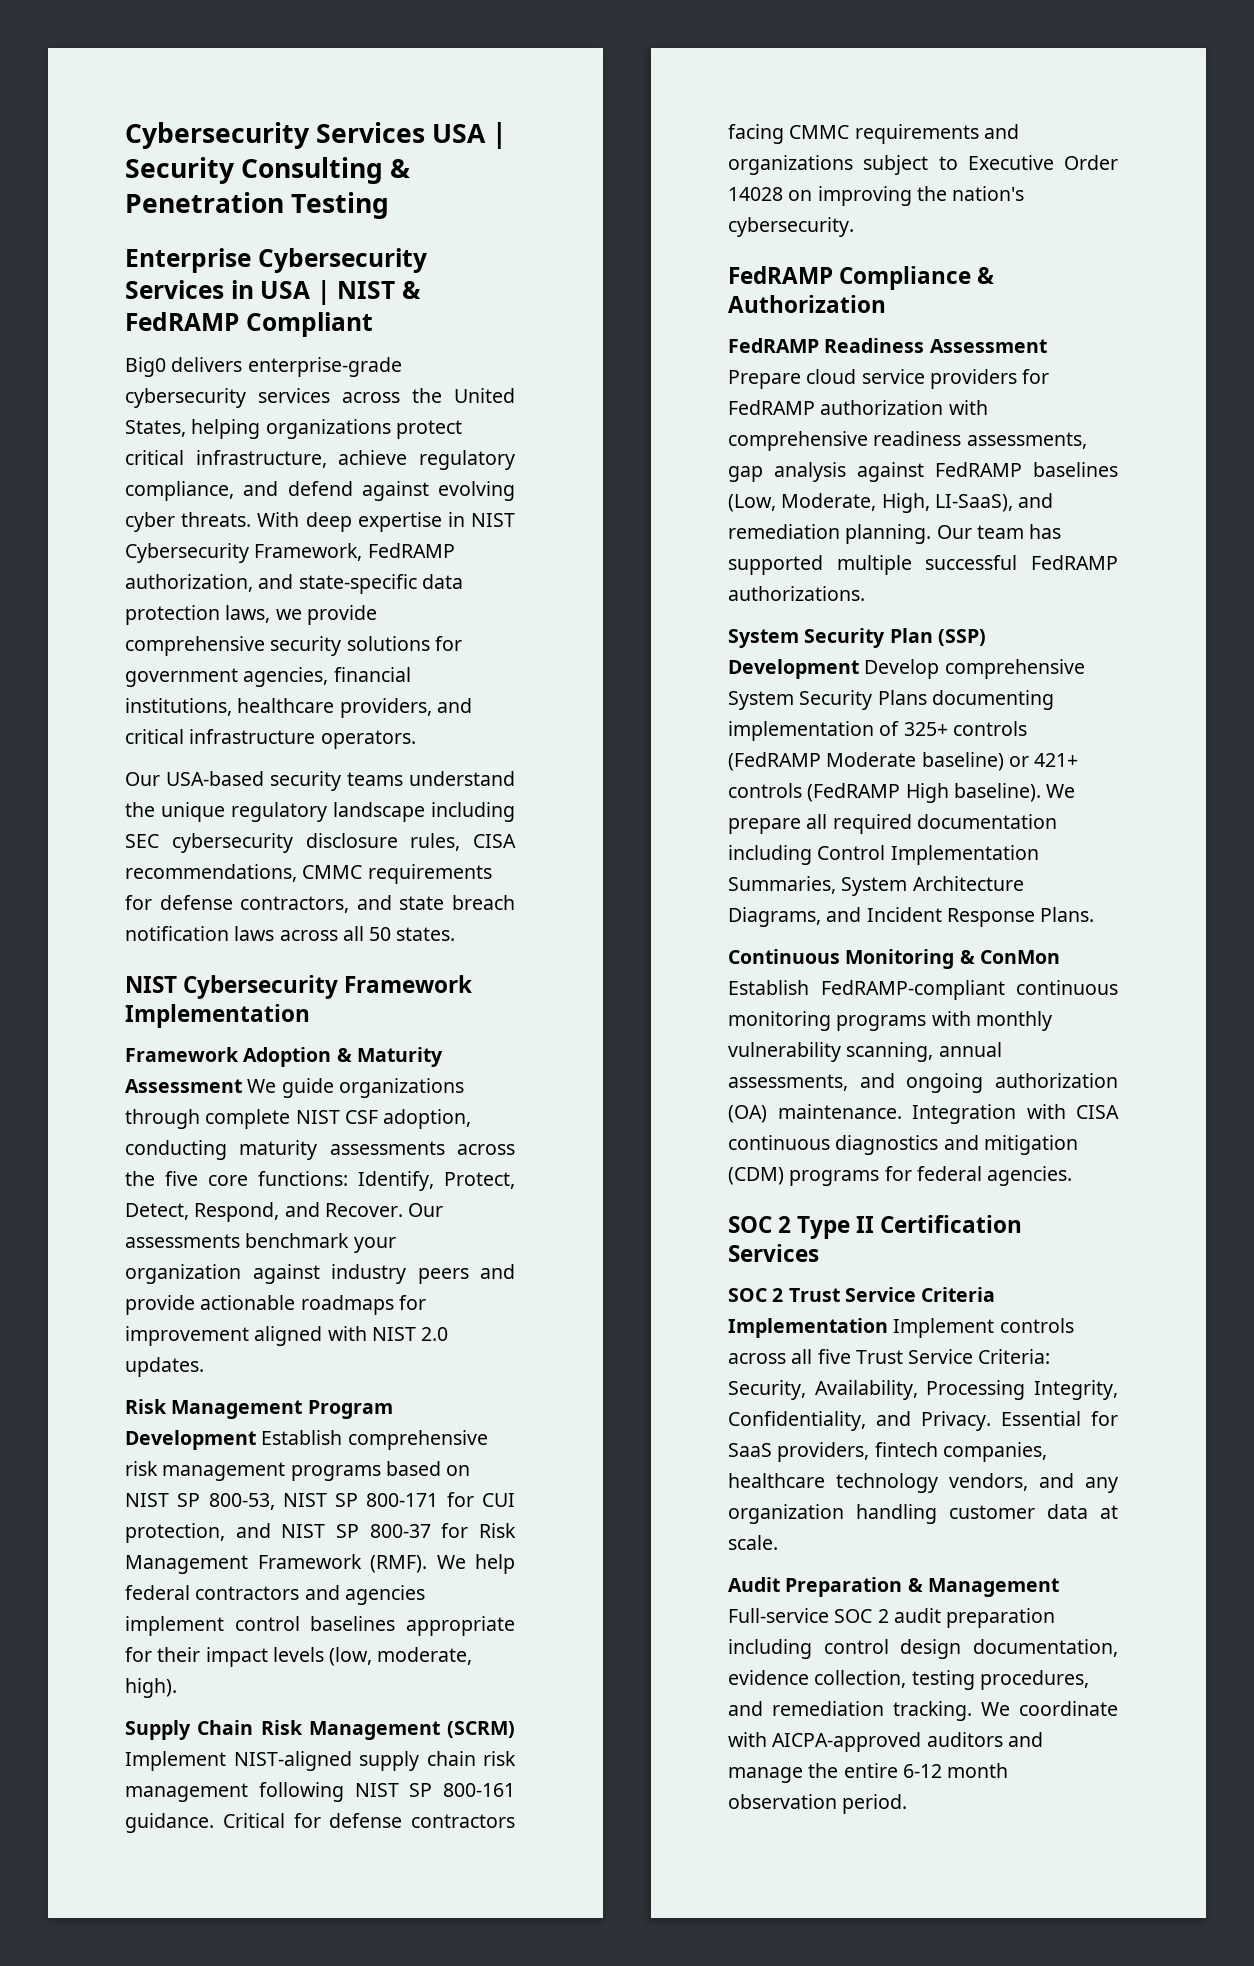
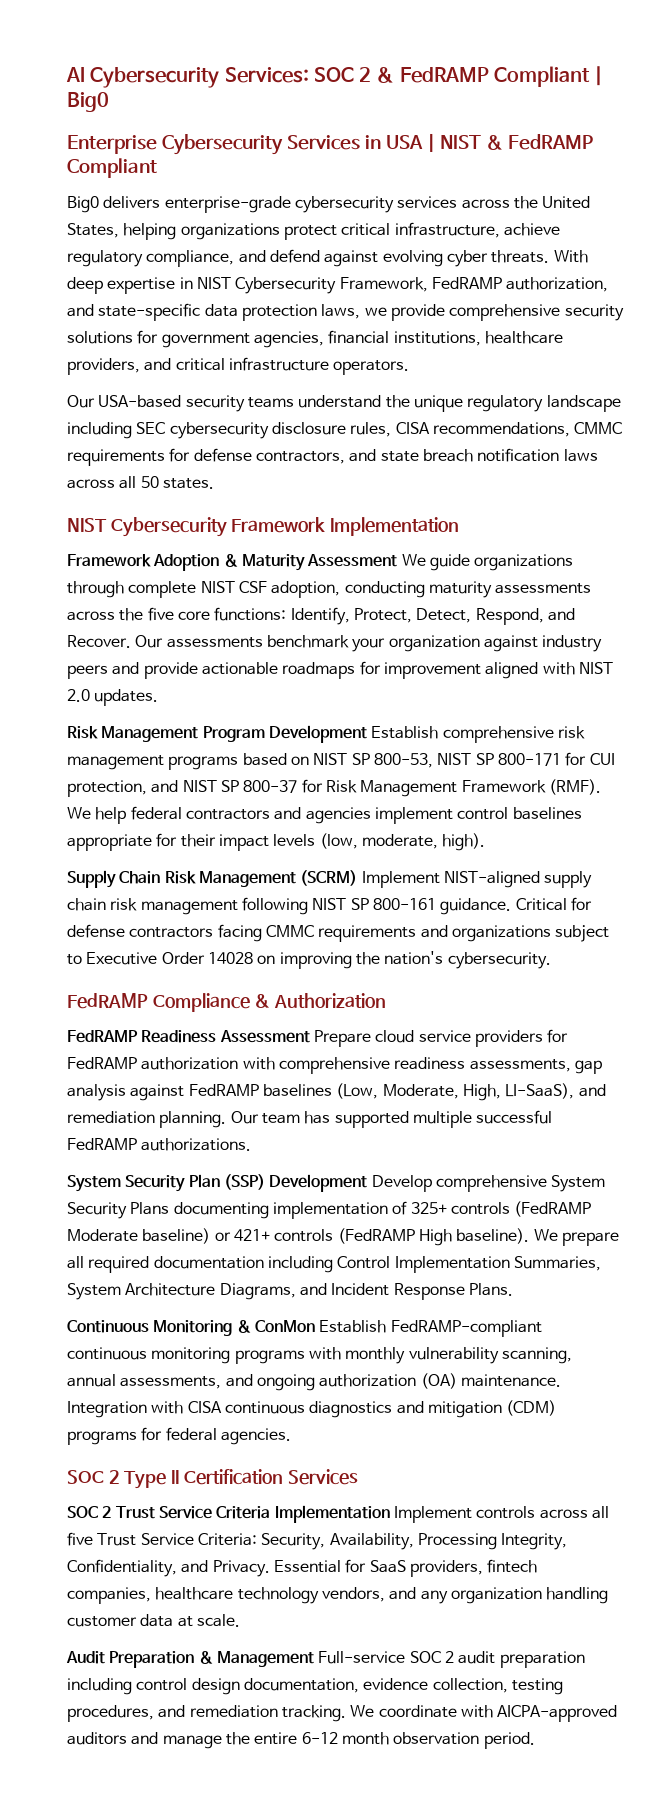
- Cybersecurity Services USA | Security Consulting & Penetration Testing
+ AI Cybersecurity Services: SOC 2 & FedRAMP Compliant | Big0

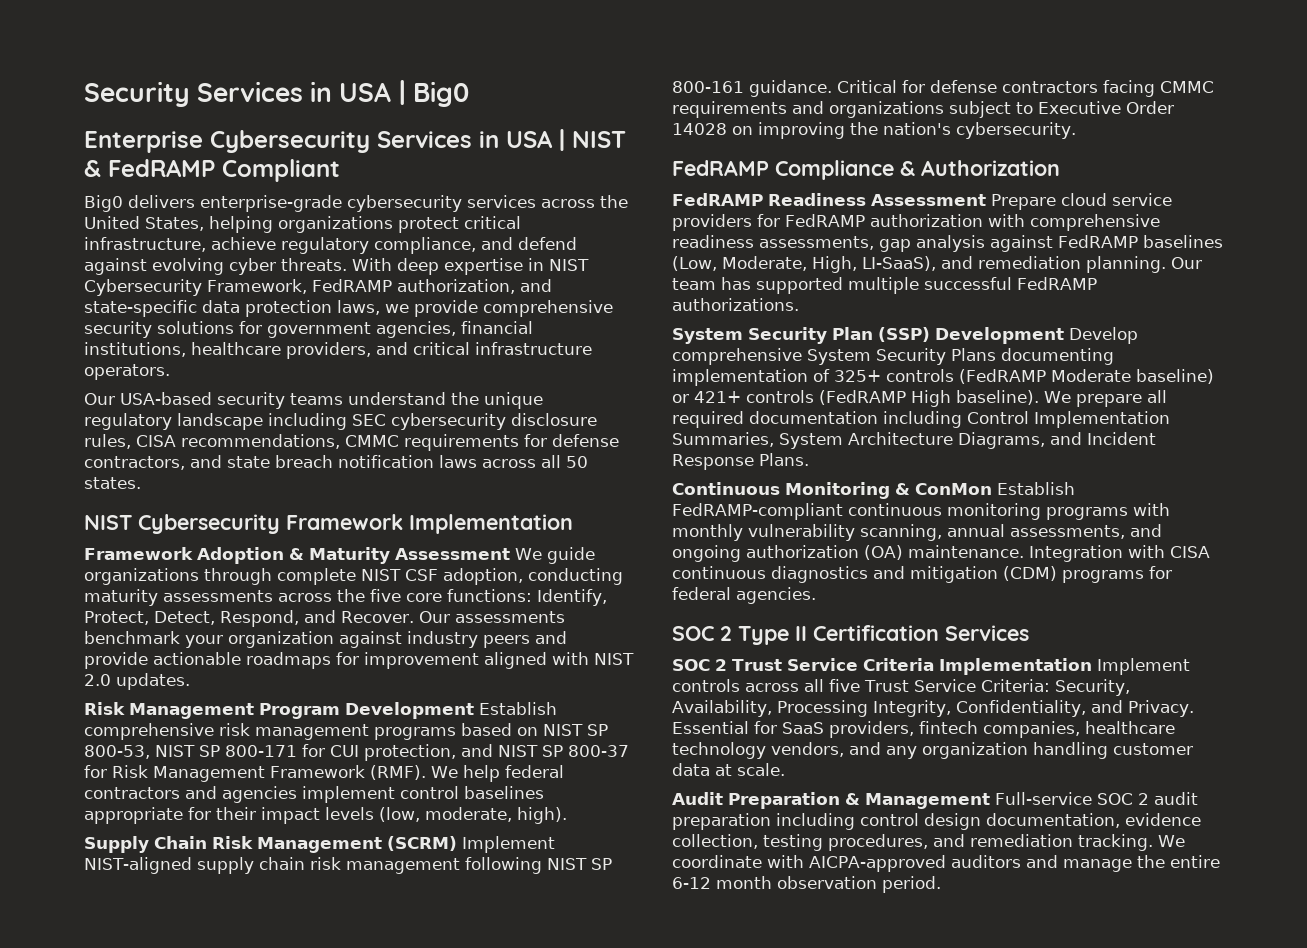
- AI Cybersecurity Services: SOC 2 & FedRAMP Compliant | Big0
+ Security Services in USA | Big0

